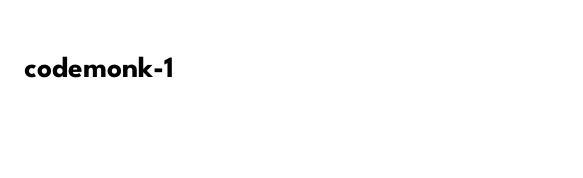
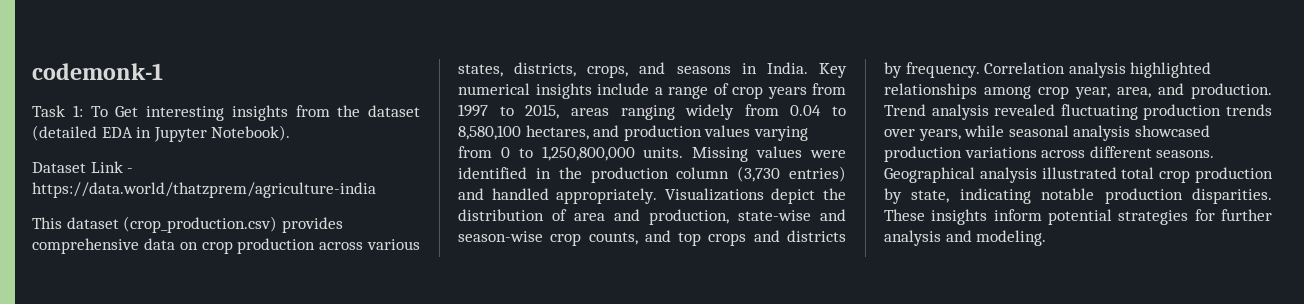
+ Task 1: To Get interesting insights from the dataset (detailed EDA in Jupyter Notebook).
+ Dataset Link - https://data.world/thatzprem/agriculture-india
+ This dataset (crop_production.csv) provides comprehensive data on crop production across various states, districts, crops, and seasons in India. Key numerical insights include a range of crop years from 1997 to 2015, areas ranging widely from 0.04 to 8,580,100 hectares, and production values varying from 0 to 1,250,800,000 units. Missing values were identified in the production column (3,730 entries) and handled appropriately. Visualizations depict the distribution of area and production, state-wise and season-wise crop counts, and top crops and districts by frequency. Correlation analysis highlighted relationships among crop year, area, and production. Trend analysis revealed fluctuating production trends over years, while seasonal analysis showcased production variations across different seasons. Geographical analysis illustrated total crop production by state, indicating notable production disparities. These insights inform potential strategies for further analysis and modeling.

